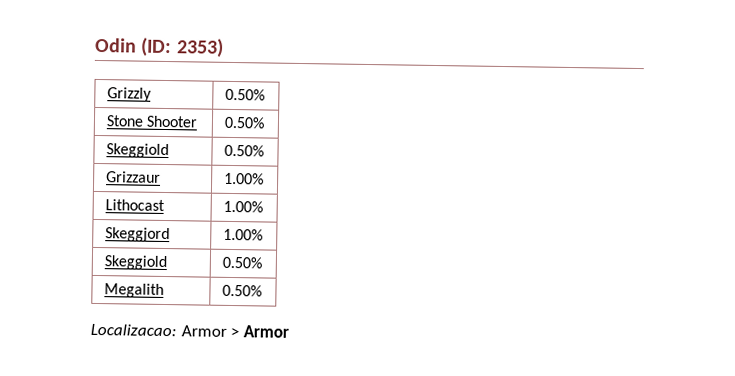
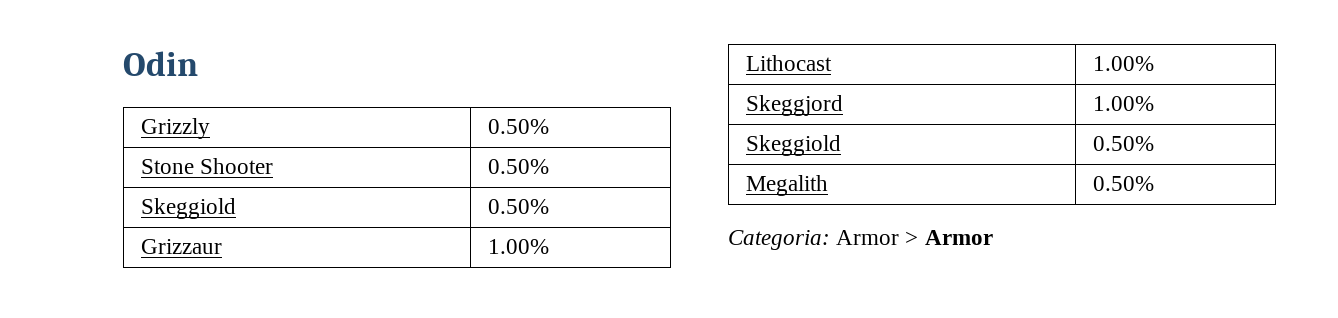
- Odin (ID: 2353)
+ Odin
- Localizacao: Armor > Armor
+ Categoria: Armor > Armor

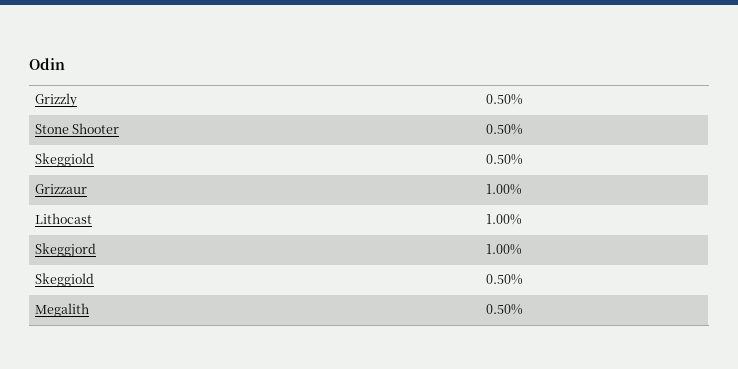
- Categoria: Armor > Armor

